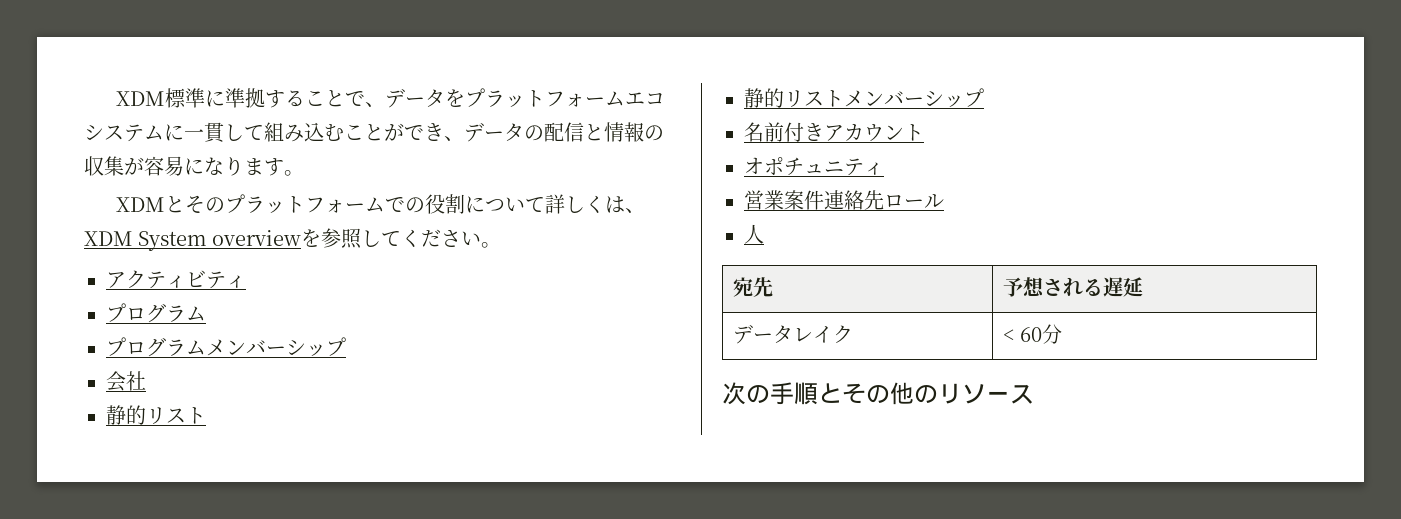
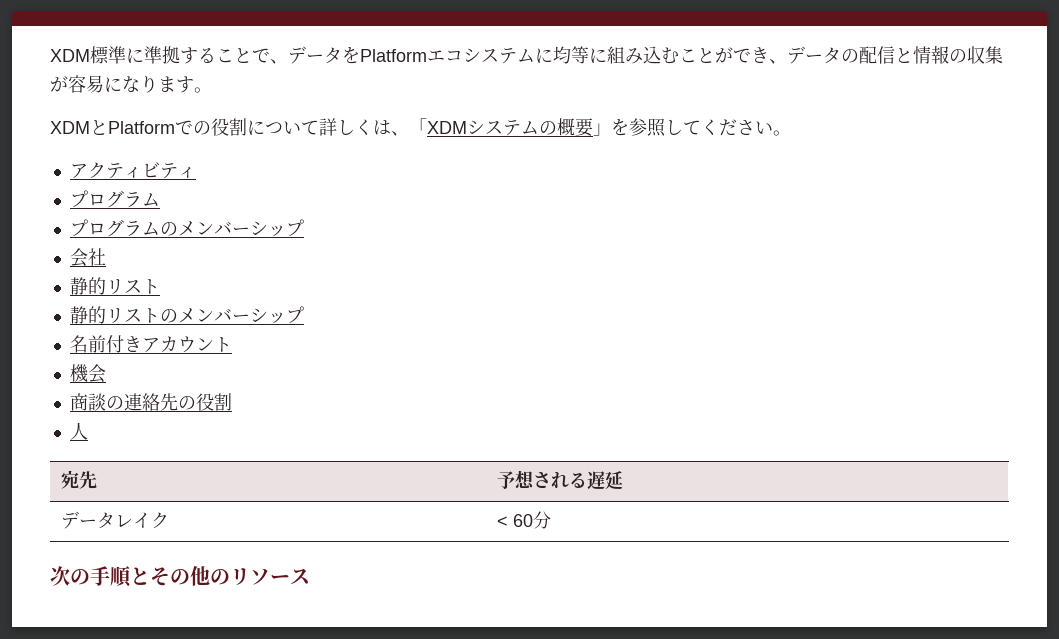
- XDM標準に準拠することで、データをプラットフォームエコシステムに一貫して組み込むことができ、データの配信と情報の収集が容易になります。
+ XDM標準に準拠することで、データをPlatformエコシステムに均等に組み込むことができ、データの配信と情報の収集が容易になります。
- XDMとそのプラットフォームでの役割について詳しくは、XDM System overviewを参照してください。
+ XDMとPlatformでの役割について詳しくは、「XDMシステムの概要」を参照してください。
- プログラムメンバーシップ
+ プログラムのメンバーシップ
- 静的リストメンバーシップ
+ 静的リストのメンバーシップ
- オポチュニティ
- 営業案件連絡先ロール
+ 機会
+ 商談の連絡先の役割

